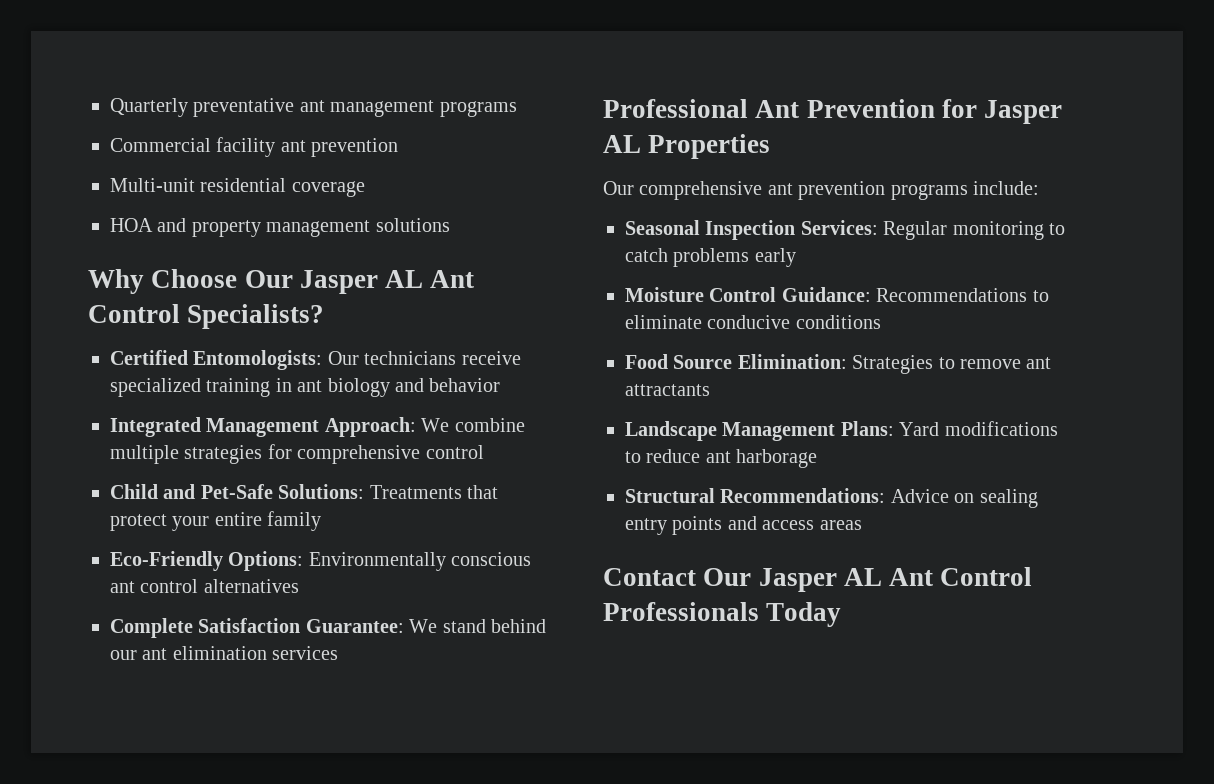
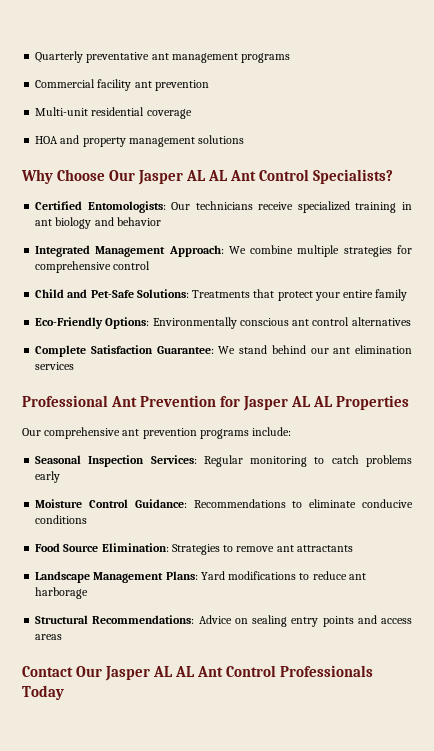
- Why Choose Our Jasper AL Ant Control Specialists?
+ Why Choose Our Jasper AL AL Ant Control Specialists?
- Professional Ant Prevention for Jasper AL Properties
+ Professional Ant Prevention for Jasper AL AL Properties
- Contact Our Jasper AL Ant Control Professionals Today
+ Contact Our Jasper AL AL Ant Control Professionals Today

